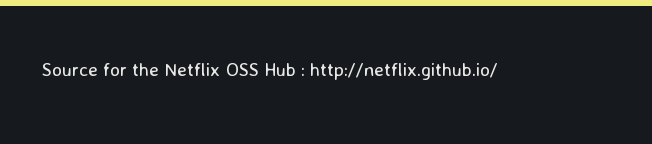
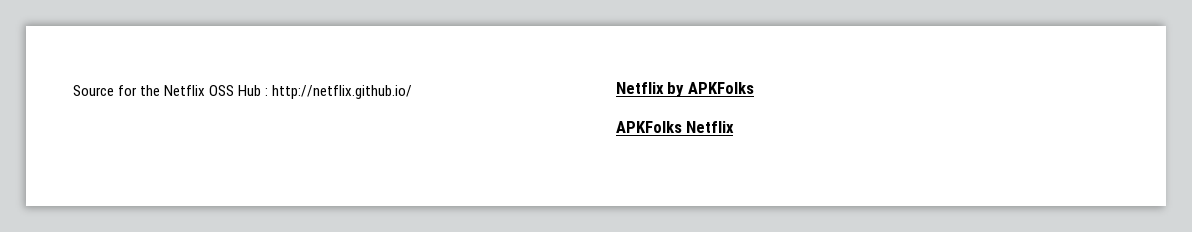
+ Netflix by APKFolks
+ APKFolks Netflix

